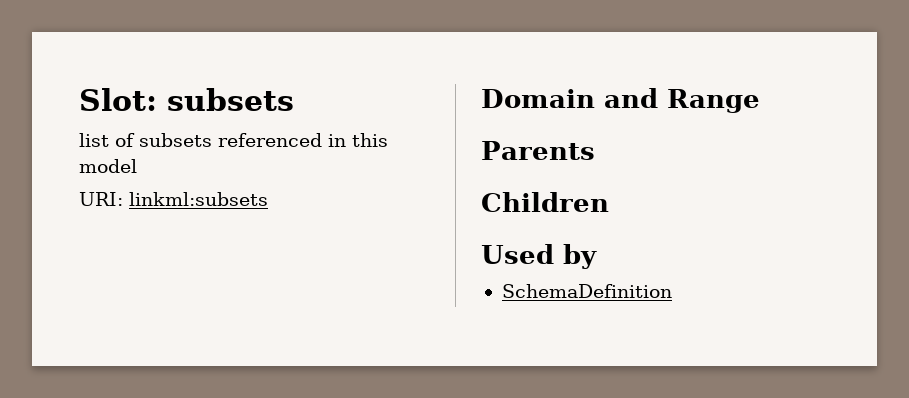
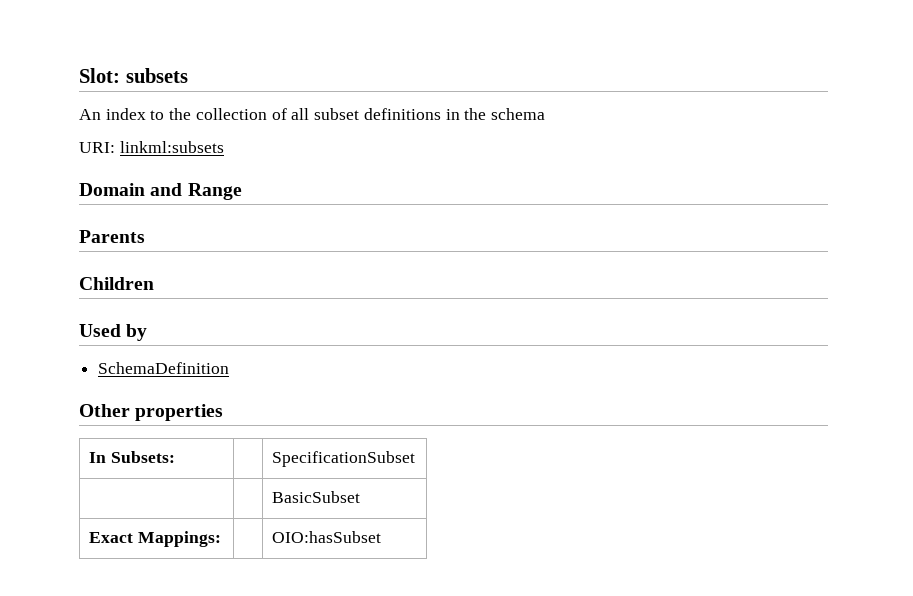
- list of subsets referenced in this model
+ An index to the collection of all subset definitions in the schema
+ Other properties
+ In Subsets: | | SpecificationSubset
+ | | BasicSubset
+ Exact Mappings: | | OIO:hasSubset

